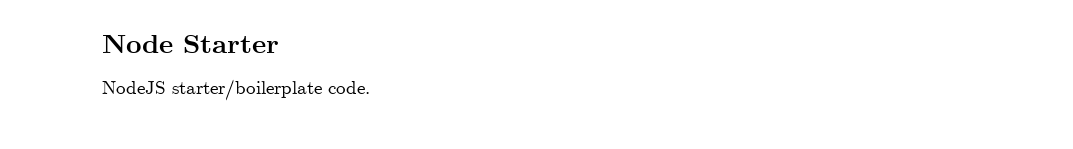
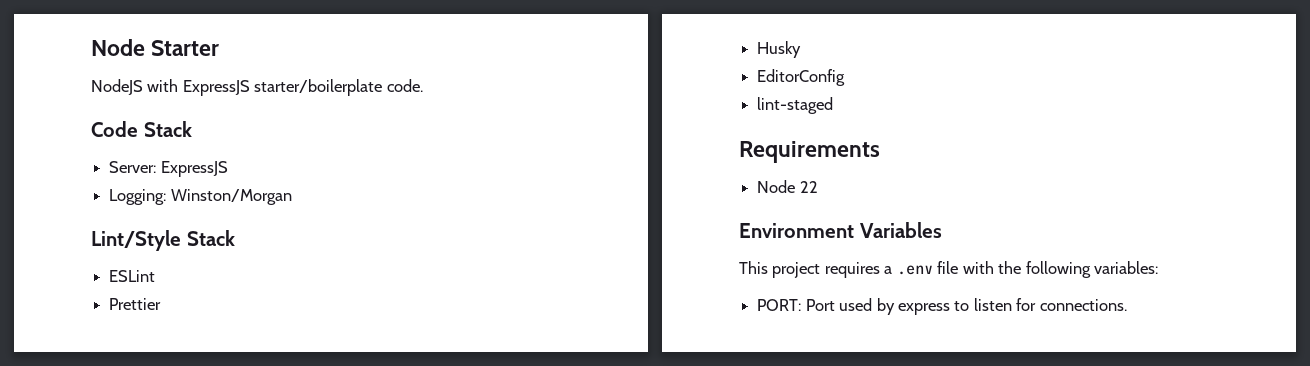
- NodeJS starter/boilerplate code.
+ NodeJS with ExpressJS starter/boilerplate code.
+ Code Stack
+ Server: ExpressJS
+ Logging: Winston/Morgan
+ Lint/Style Stack
+ ESLint
+ Prettier
+ Husky
+ EditorConfig
+ lint-staged
+ Requirements
+ Node 22
+ Environment Variables
+ This project requires a .env file with the following variables:
+ PORT: Port used by express to listen for connections.

